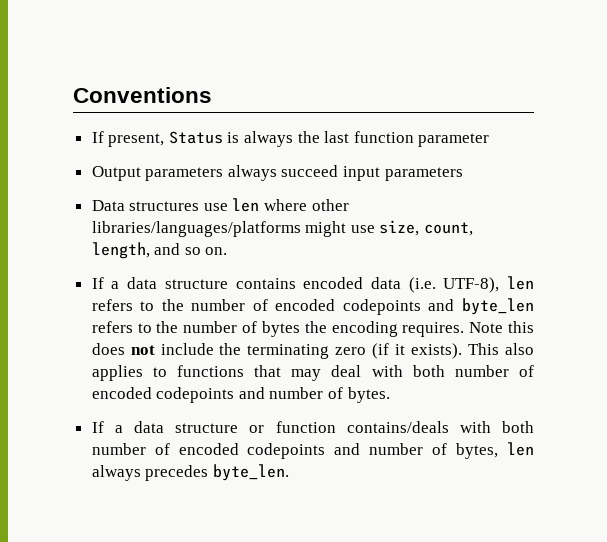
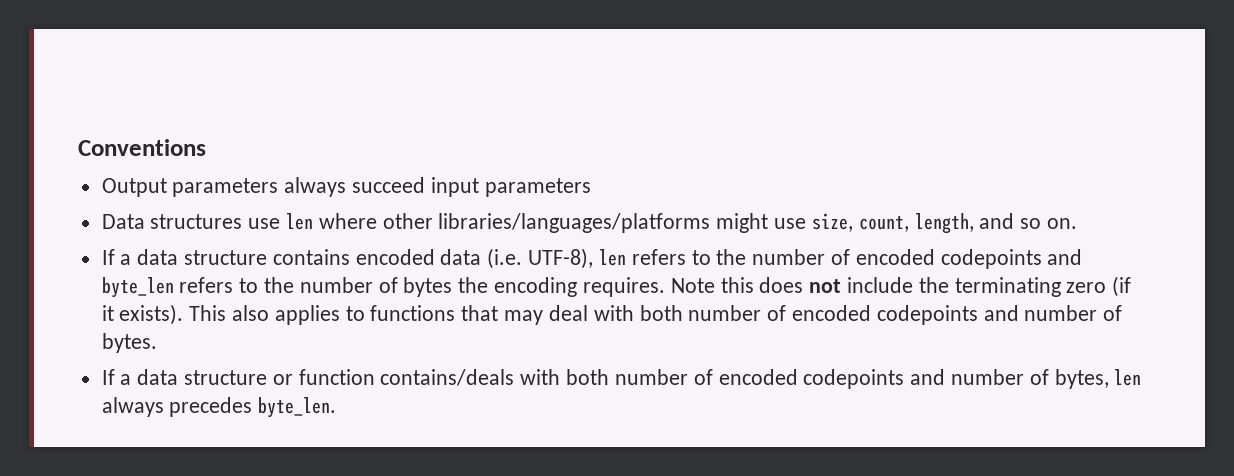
- If present, Status is always the last function parameter

